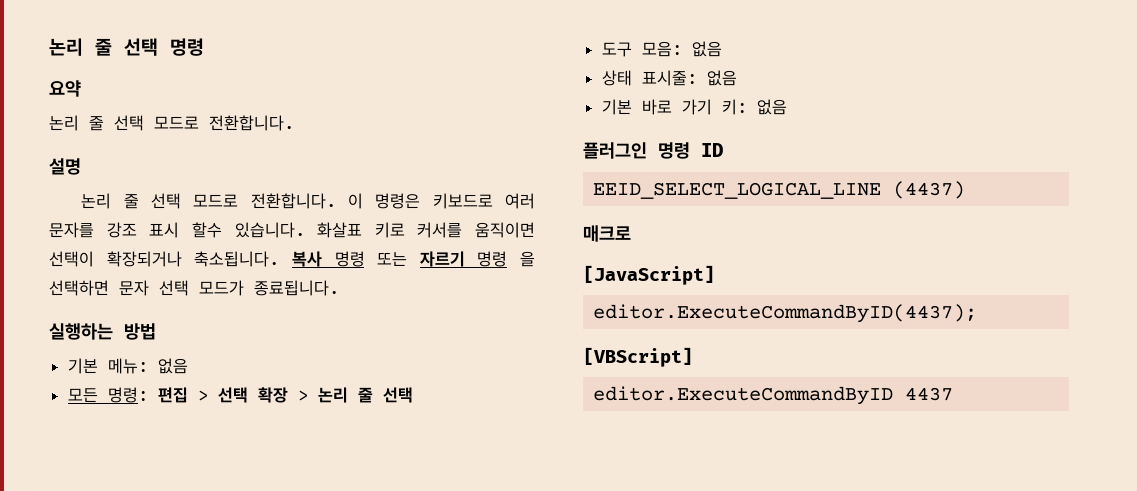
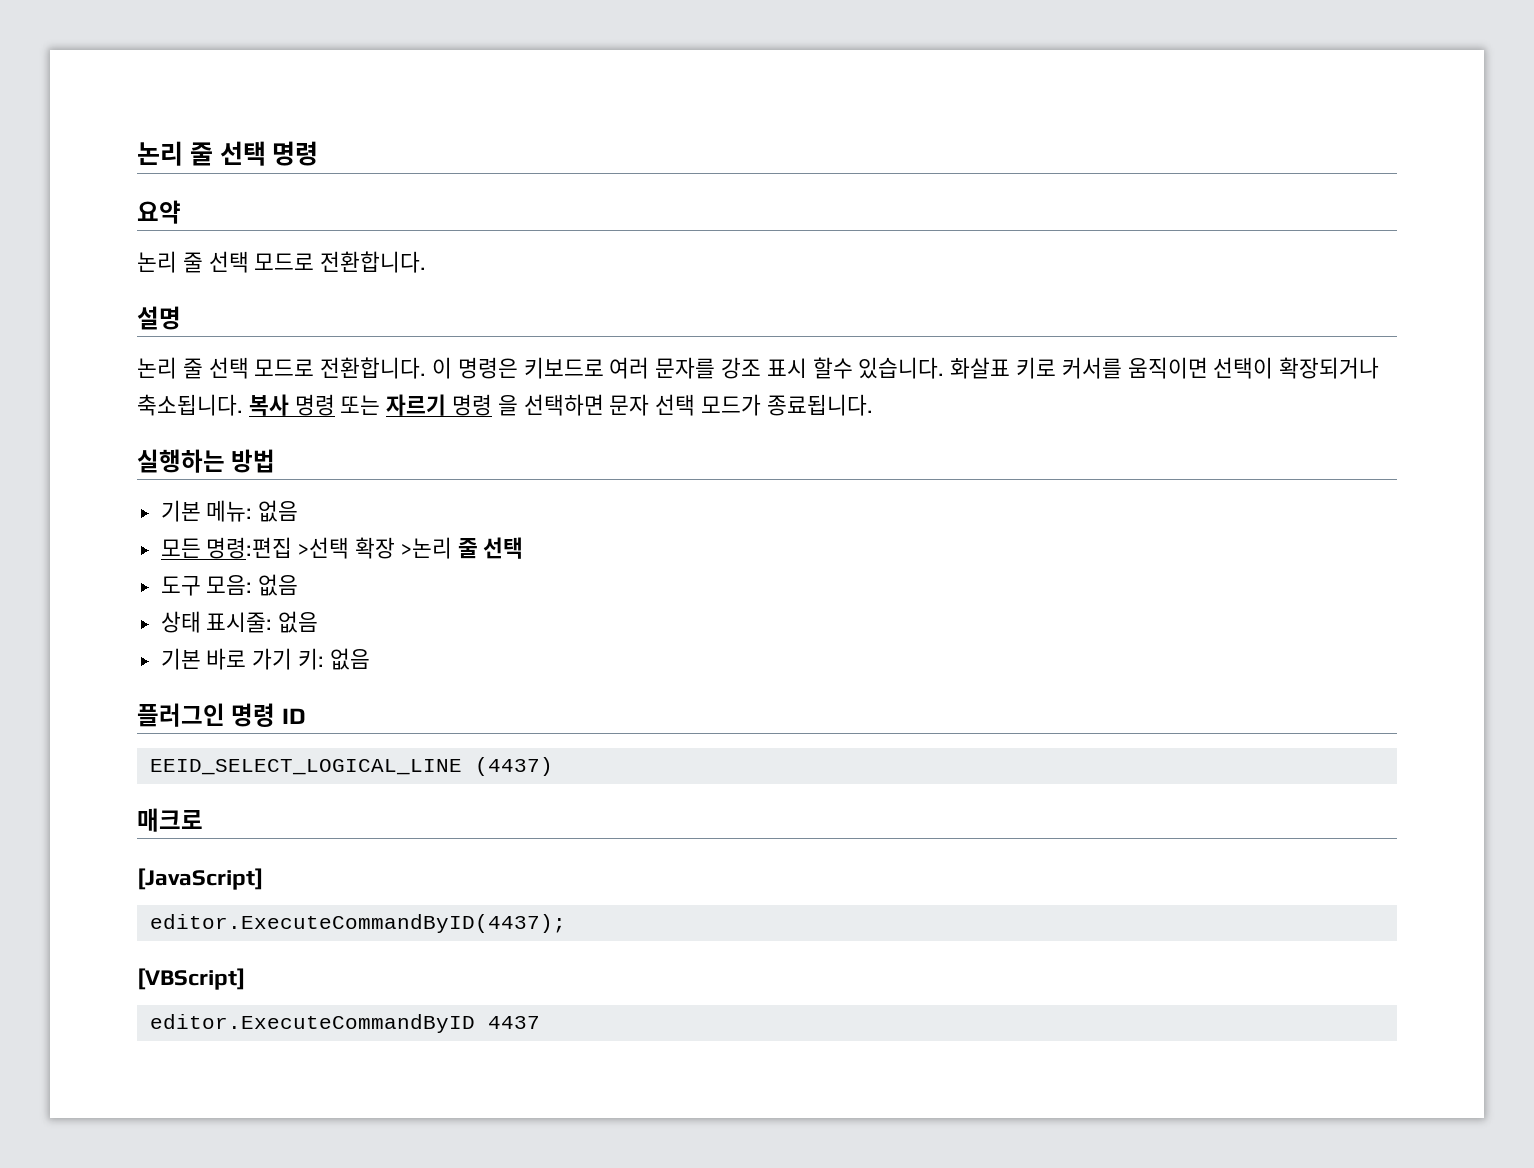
- 모든 명령: 편집 > 선택 확장 > 논리 줄 선택
+ 모든 명령:편집 >선택 확장 >논리 줄 선택

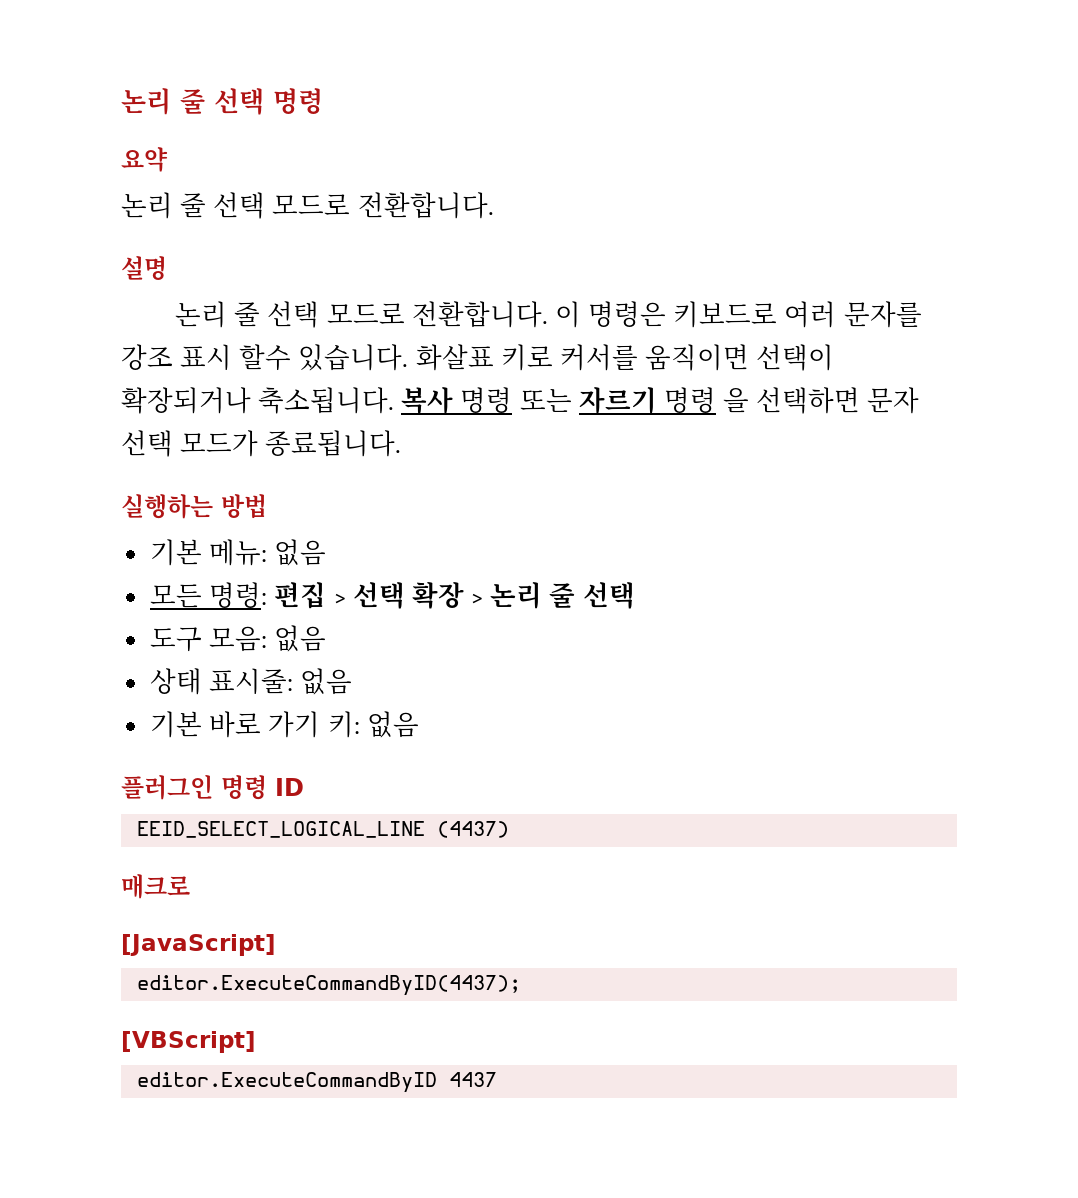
- 모든 명령:편집 >선택 확장 >논리 줄 선택
+ 모든 명령: 편집 > 선택 확장 > 논리 줄 선택

